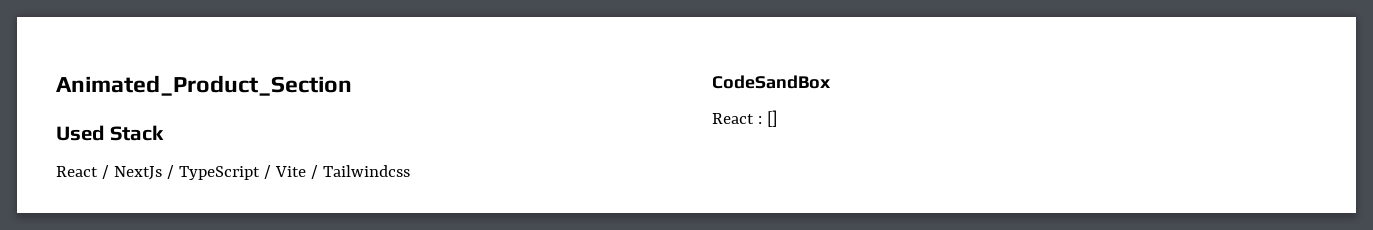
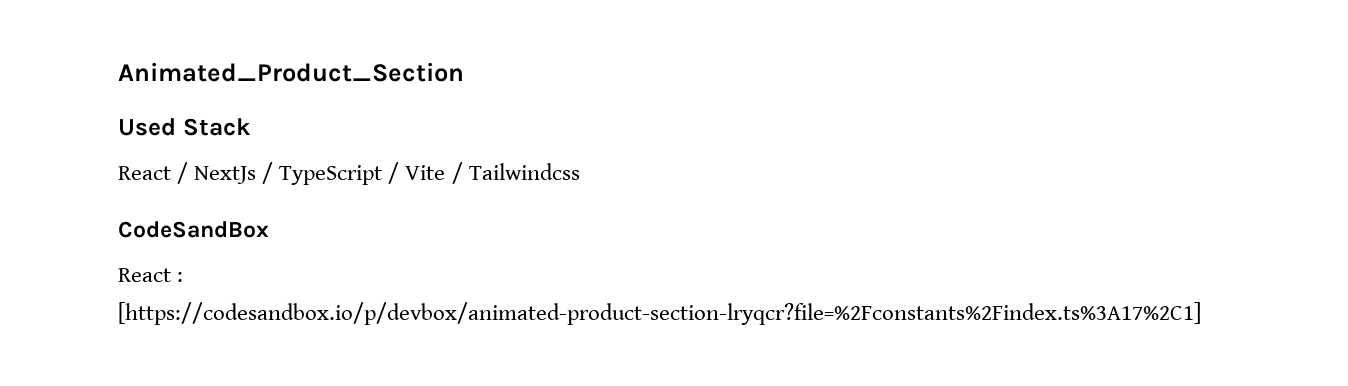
- React : []
+ React : [https://codesandbox.io/p/devbox/animated-product-section-lryqcr?file=%2Fconstants%2Findex.ts%3A17%2C1]

